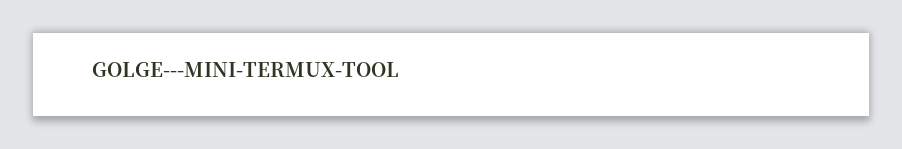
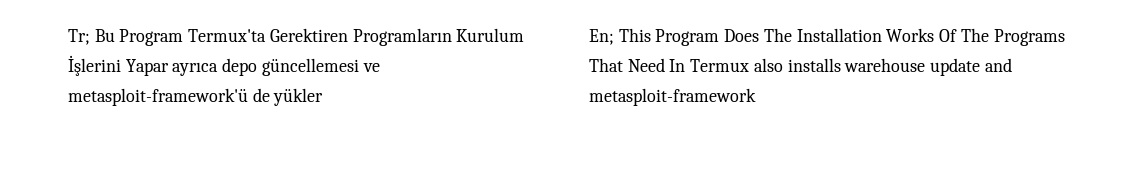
- GOLGE---MINI-TERMUX-TOOL
+ Tr; Bu Program Termux'ta Gerektiren Programların Kurulum İşlerini Yapar ayrıca depo güncellemesi ve metasploit-framework'ü de yükler
+ En; This Program Does The Installation Works Of The Programs That Need In Termux also installs warehouse update and metasploit-framework

